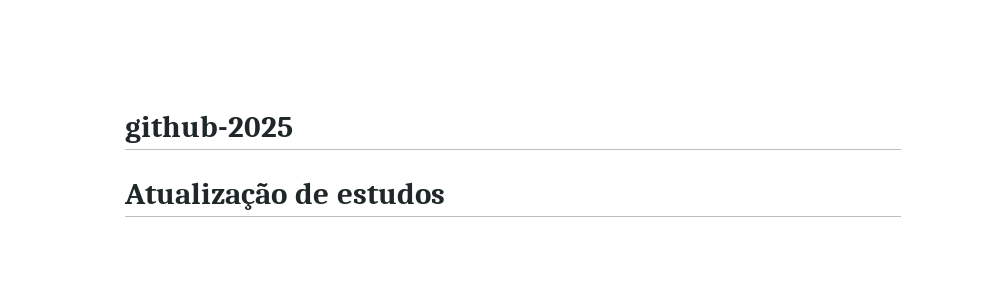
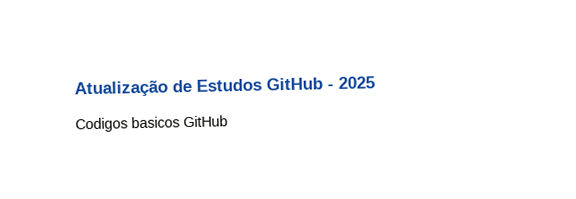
- github-2025
- Atualização de estudos
+ Atualização de Estudos GitHub - 2025
+ Codigos basicos GitHub

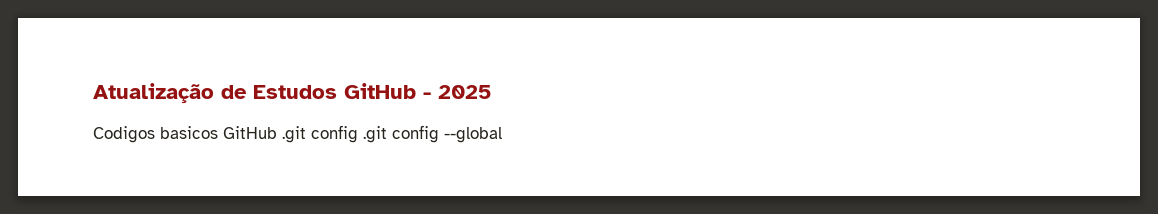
- Codigos basicos GitHub
+ Codigos basicos GitHub .git config .git config --global

